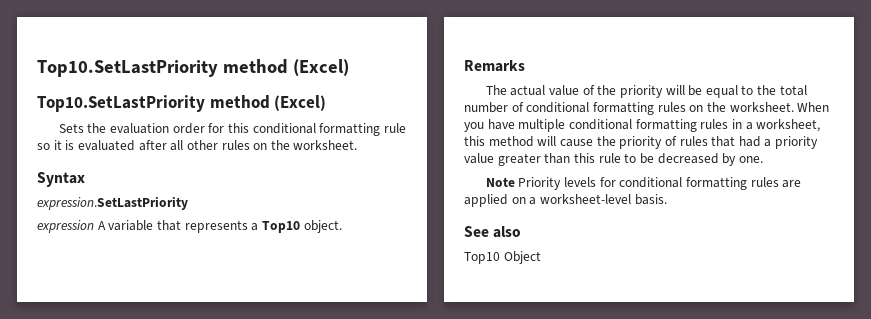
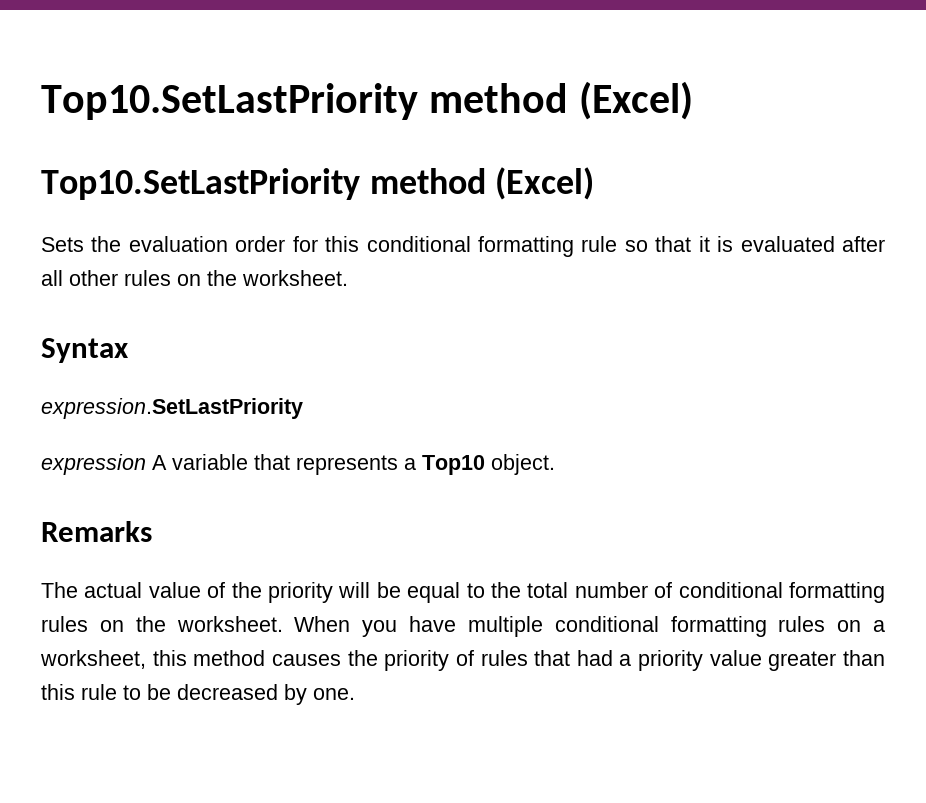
- Sets the evaluation order for this conditional formatting rule so it is evaluated after all other rules on the worksheet.
+ Sets the evaluation order for this conditional formatting rule so that it is evaluated after all other rules on the worksheet.
- When you have multiple conditional formatting rules in a worksheet, this method will cause the priority of rules that had a priority value greater than this rule to be decreased by one.
+ When you have multiple conditional formatting rules on a worksheet, this method causes the priority of rules that had a priority value greater than this rule to be decreased by one.
- Note Priority levels for conditional formatting rules are applied on a worksheet-level basis.
- See also
- Top10 Object

